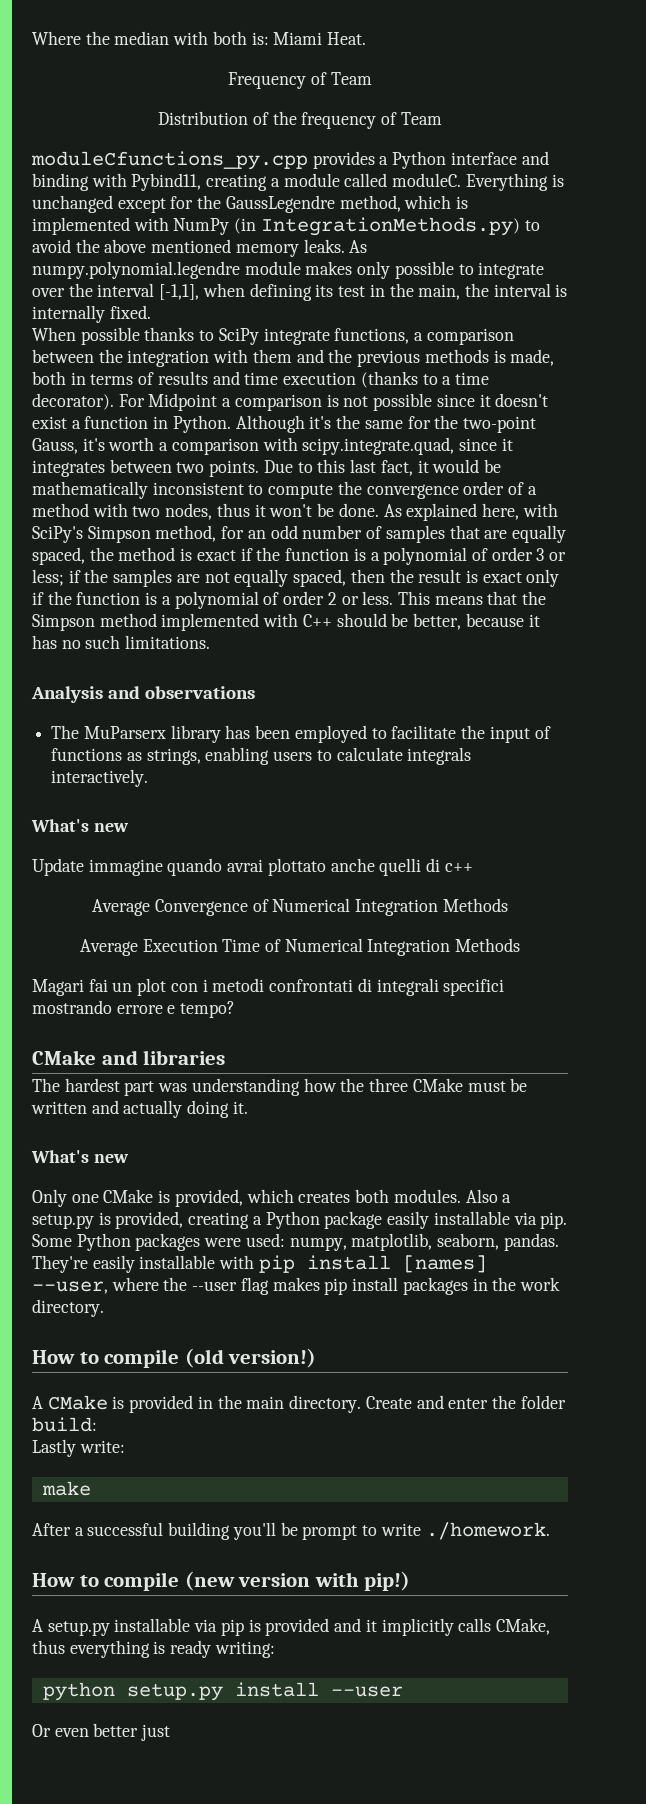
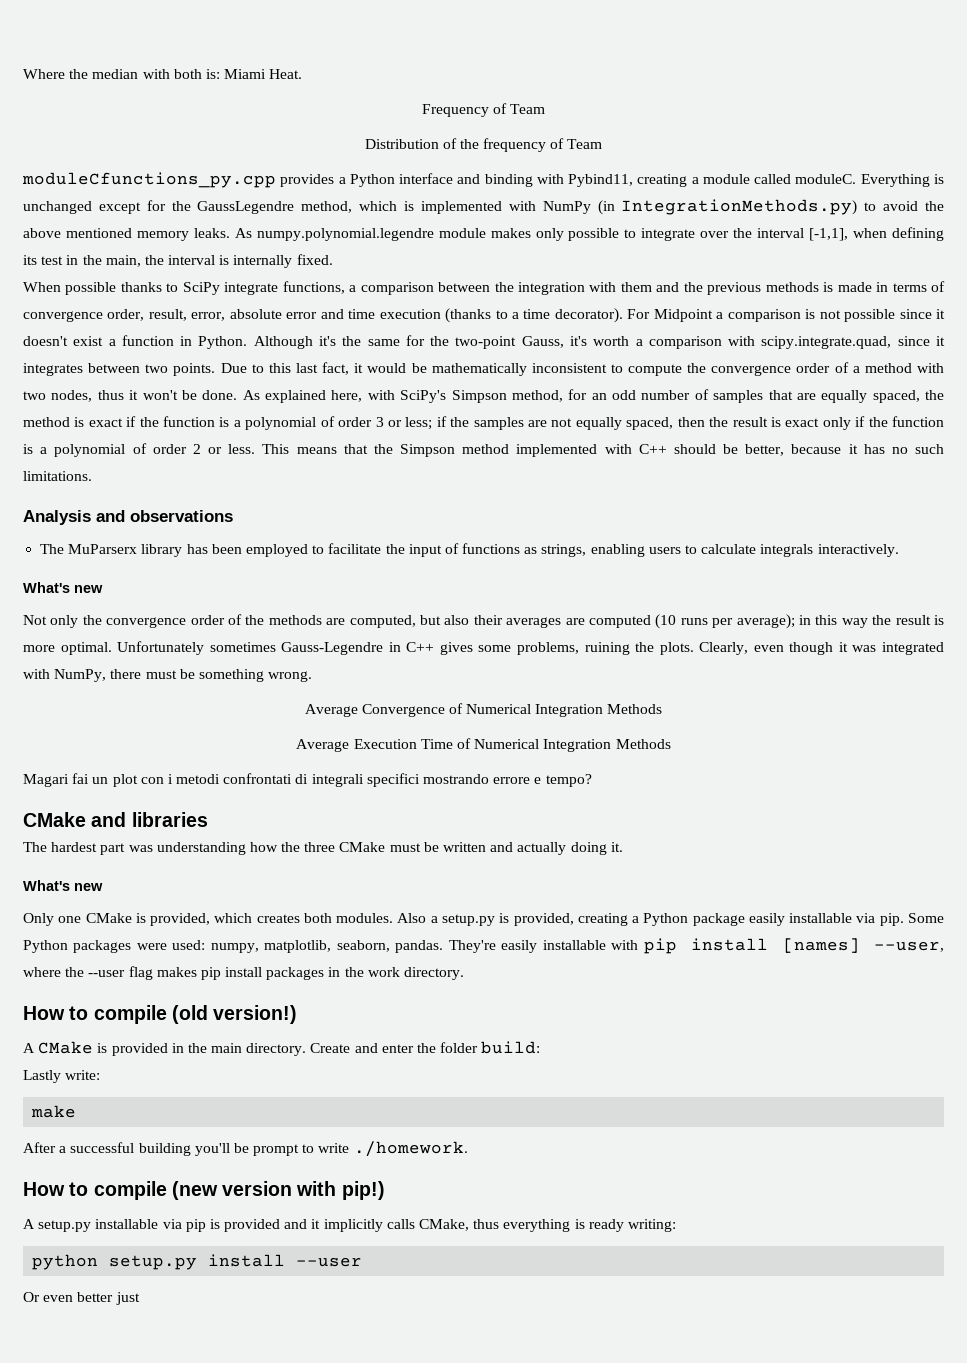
- When possible thanks to SciPy integrate functions, a comparison between the integration with them and the previous methods is made, both in terms of results and time execution (thanks to a time decorator).
+ When possible thanks to SciPy integrate functions, a comparison between the integration with them and the previous methods is made in terms of convergence order, result, error, absolute error and time execution (thanks to a time decorator).
- Update immagine quando avrai plottato anche quelli di c++
+ Not only the convergence order of the methods are computed, but also their averages are computed (10 runs per average); in this way the result is more optimal. Unfortunately sometimes Gauss-Legendre in C++ gives some problems, ruining the plots. Clearly, even though it was integrated with NumPy, there must be something wrong.

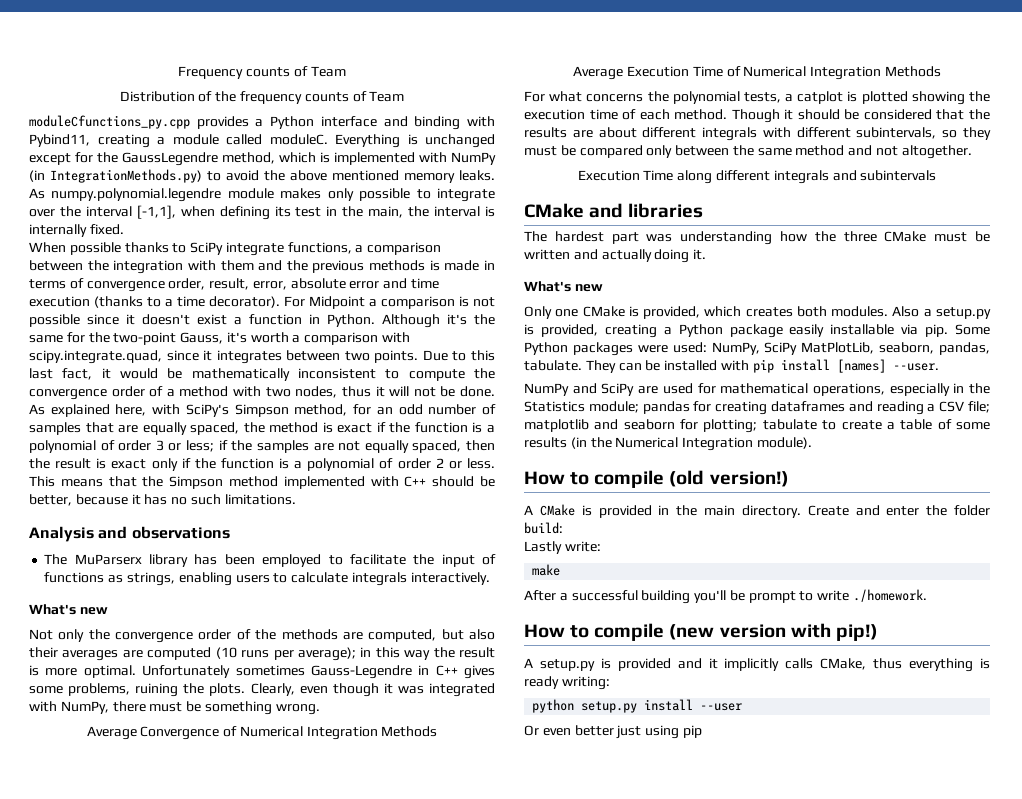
- Where the median with both is: Miami Heat.
- Frequency of Team
+ Frequency counts of Team
- Distribution of the frequency of Team
+ Distribution of the frequency counts of Team
- Due to this last fact, it would be mathematically inconsistent to compute the convergence order of a method with two nodes, thus it won't be done.
+ Due to this last fact, it would be mathematically inconsistent to compute the convergence order of a method with two nodes, thus it will not be done.
- Magari fai un plot con i metodi confrontati di integrali specifici mostrando errore e tempo?
+ For what concerns the polynomial tests, a catplot is plotted showing the execution time of each method. Though it should be considered that the results are about different integrals with different subintervals, so they must be compared only between the same method and not altogether.
+ Execution Time along different integrals and subintervals
- Some Python packages were used: numpy, matplotlib, seaborn, pandas. They're easily installable with pip install [names] --user, where the --user flag makes pip install packages in the work directory.
+ Some Python packages were used: NumPy, SciPy MatPlotLib, seaborn, pandas, tabulate. They can be installed with pip install [names] --user.
+ NumPy and SciPy are used for mathematical operations, especially in the Statistics module; pandas for creating dataframes and reading a CSV file; matplotlib and seaborn for plotting; tabulate to create a table of some results (in the Numerical Integration module).
- A setup.py installable via pip is provided and it implicitly calls CMake, thus everything is ready writing:
+ A setup.py is provided and it implicitly calls CMake, thus everything is ready writing:
- Or even better just
+ Or even better just using pip

